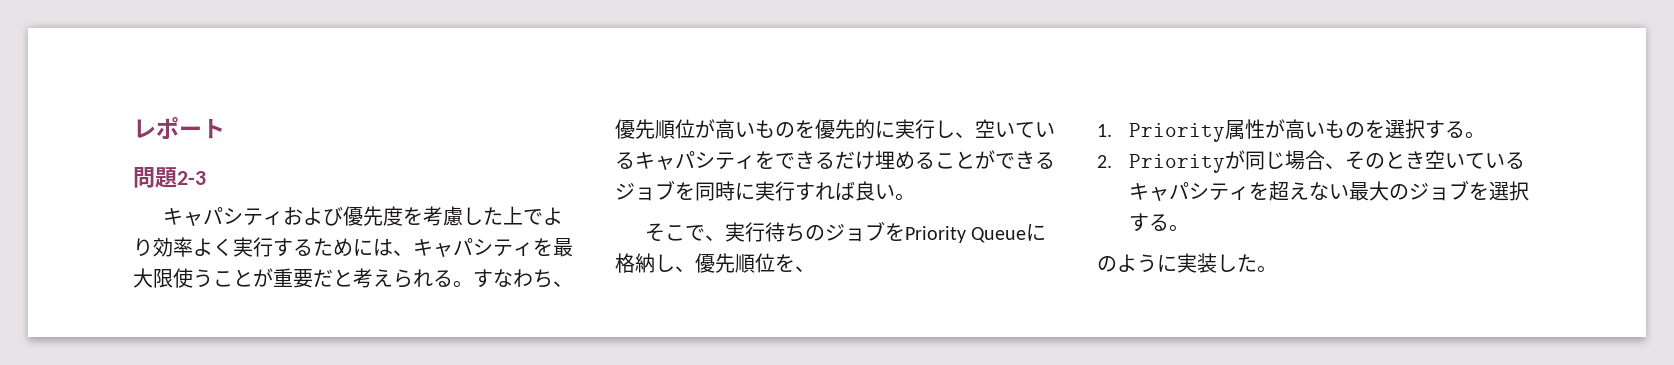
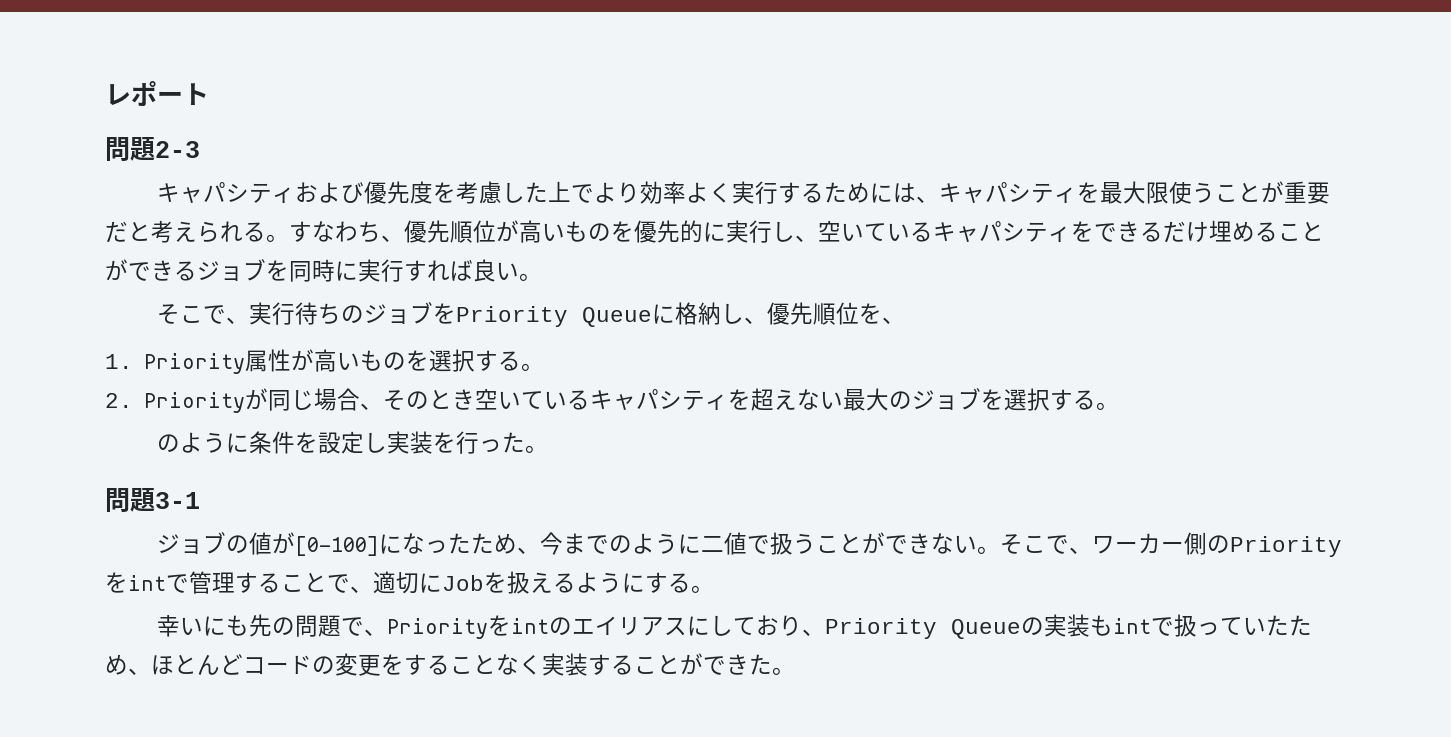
- のように実装した。
+ のように条件を設定し実装を行った。
+ 問題3-1
+ ジョブの値が[0-100]になったため、今までのように二値で扱うことができない。そこで、ワーカー側のPriorityをintで管理することで、適切にJobを扱えるようにする。
+ 幸いにも先の問題で、Priorityをintのエイリアスにしており、Priority Queueの実装もintで扱っていたため、ほとんどコードの変更をすることなく実装することができた。

